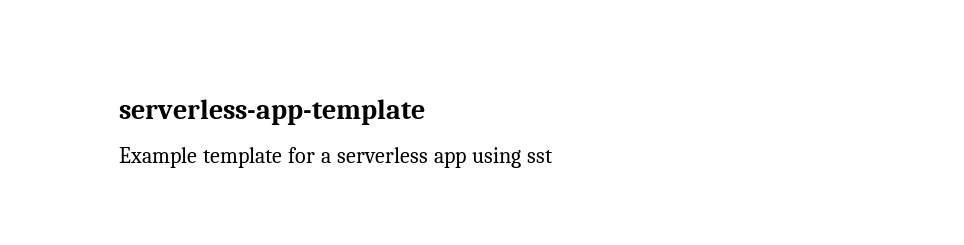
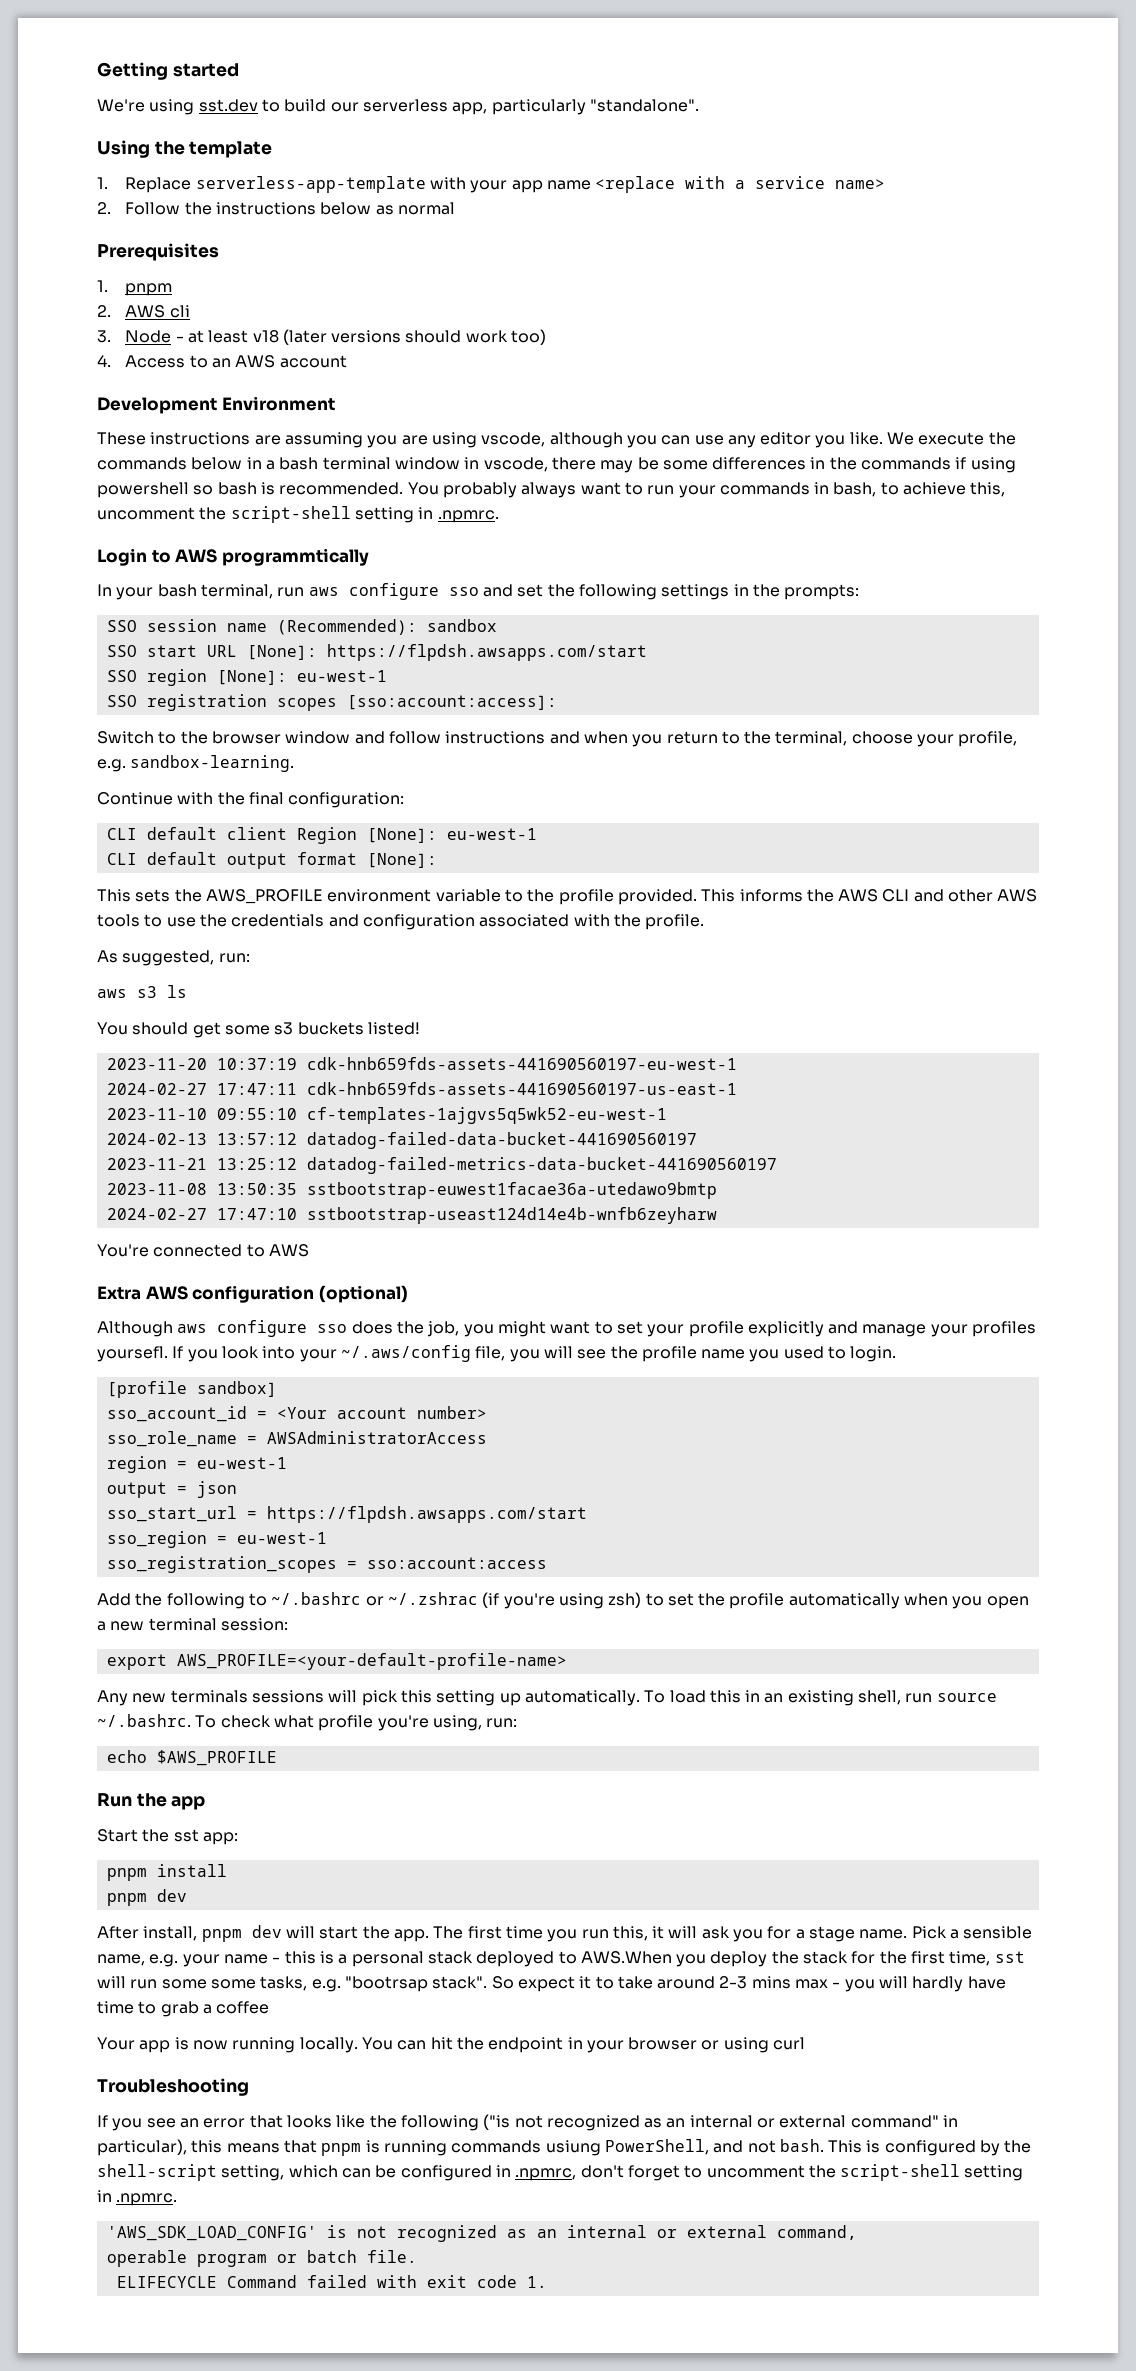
- serverless-app-template
- Example template for a serverless app using sst
+ Getting started
+ We're using sst.dev to build our serverless app, particularly "standalone".
+ Using the template
+ 1. Replace serverless-app-template with your app name <replace with a service name>
+ 2. Follow the instructions below as normal
+ Prerequisites
+ 1. pnpm
+ 2. AWS cli
+ 3. Node - at least v18 (later versions should work too)
+ 4. Access to an AWS account
+ Development Environment
+ These instructions are assuming you are using vscode, although you can use any editor you like. We execute the commands below in a bash terminal window in vscode, there may be some differences in the commands if using powershell so bash is recommended. You probably always want to run your commands in bash, to achieve this, uncomment the script-shell setting in .npmrc.
+ Login to AWS programmtically
+ In your bash terminal, run aws configure sso and set the following settings in the prompts:
+ SSO session name (Recommended): sandbox
+ SSO start URL [None]: https://flpdsh.awsapps.com/start
+ SSO region [None]: eu-west-1
+ SSO registration scopes [sso:account:access]:
+ Switch to the browser window and follow instructions and when you return to the terminal, choose your profile, e.g. sandbox-learning.
+ Continue with the final configuration:
+ CLI default client Region [None]: eu-west-1
+ CLI default output format [None]:
+ This sets the AWS_PROFILE environment variable to the profile provided. This informs the AWS CLI and other AWS tools to use the credentials and configuration associated with the profile.
+ As suggested, run:
+ aws s3 ls
+ You should get some s3 buckets listed!
+ 2023-11-20 10:37:19 cdk-hnb659fds-assets-441690560197-eu-west-1
+ 2024-02-27 17:47:11 cdk-hnb659fds-assets-441690560197-us-east-1
+ 2023-11-10 09:55:10 cf-templates-1ajgvs5q5wk52-eu-west-1
+ 2024-02-13 13:57:12 datadog-failed-data-bucket-441690560197
+ 2023-11-21 13:25:12 datadog-failed-metrics-data-bucket-441690560197
+ 2023-11-08 13:50:35 sstbootstrap-euwest1facae36a-utedawo9bmtp
+ 2024-02-27 17:47:10 sstbootstrap-useast124d14e4b-wnfb6zeyharw
+ You're connected to AWS
+ Extra AWS configuration (optional)
+ Although aws configure sso does the job, you might want to set your profile explicitly and manage your profiles yoursefl. If you look into your ~/.aws/config file, you will see the profile name you used to login.
+ [profile sandbox]
+ sso_account_id = <Your account number>
+ sso_role_name = AWSAdministratorAccess
+ region = eu-west-1
+ output = json
+ sso_start_url = https://flpdsh.awsapps.com/start
+ sso_region = eu-west-1
+ sso_registration_scopes = sso:account:access
+ Add the following to ~/.bashrc or ~/.zshrac (if you're using zsh) to set the profile automatically when you open a new terminal session:
+ export AWS_PROFILE=<your-default-profile-name>
+ Any new terminals sessions will pick this setting up automatically. To load this in an existing shell, run source ~/.bashrc. To check what profile you're using, run:
+ echo $AWS_PROFILE
+ Run the app
+ Start the sst app:
+ pnpm install
+ pnpm dev
+ After install, pnpm dev will start the app. The first time you run this, it will ask you for a stage name. Pick a sensible name, e.g. your name - this is a personal stack deployed to AWS.When you deploy the stack for the first time, sst will run some some tasks, e.g. "bootrsap stack". So expect it to take around 2-3 mins max - you will hardly have time to grab a coffee
+ Your app is now running locally. You can hit the endpoint in your browser or using curl
+ Troubleshooting
+ If you see an error that looks like the following ("is not recognized as an internal or external command" in particular), this means that pnpm is running commands usiung PowerShell, and not bash. This is configured by the shell-script setting, which can be configured in .npmrc, don't forget to uncomment the script-shell setting in .npmrc.
+ 'AWS_SDK_LOAD_CONFIG' is not recognized as an internal or external command,
+ operable program or batch file.
+ ELIFECYCLE Command failed with exit code 1.

